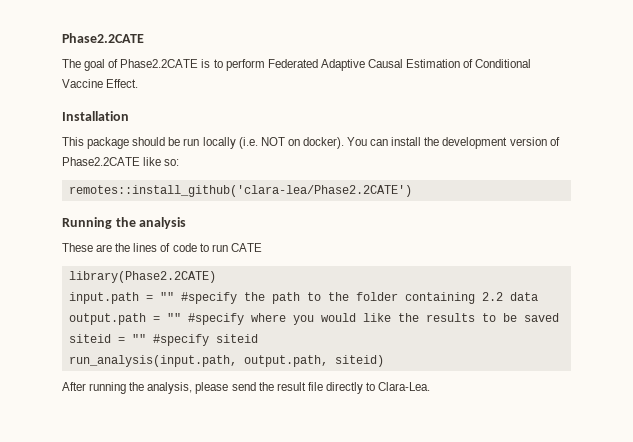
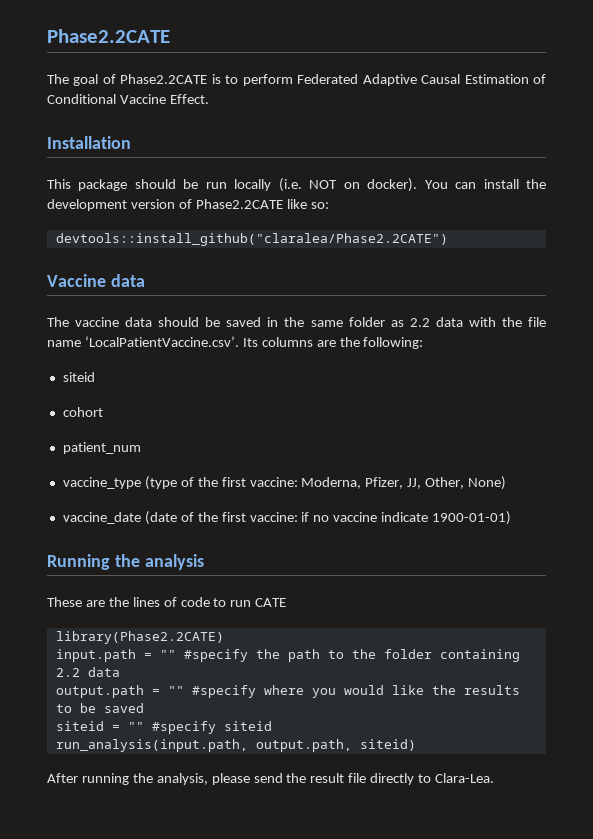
- remotes::install_github('clara-lea/Phase2.2CATE')
+ devtools::install_github("claralea/Phase2.2CATE")
+ Vaccine data
+ The vaccine data should be saved in the same folder as 2.2 data with the file name ‘LocalPatientVaccine.csv’. Its columns are the following:
+ siteid
+ cohort
+ patient_num
+ vaccine_type (type of the first vaccine: Moderna, Pfizer, JJ, Other, None)
+ vaccine_date (date of the first vaccine: if no vaccine indicate 1900-01-01)

